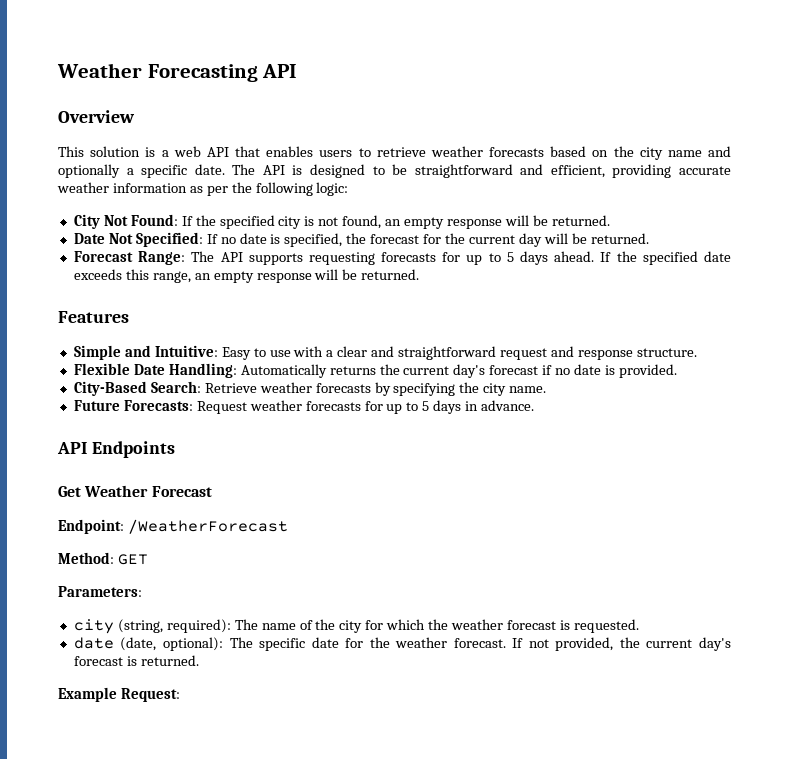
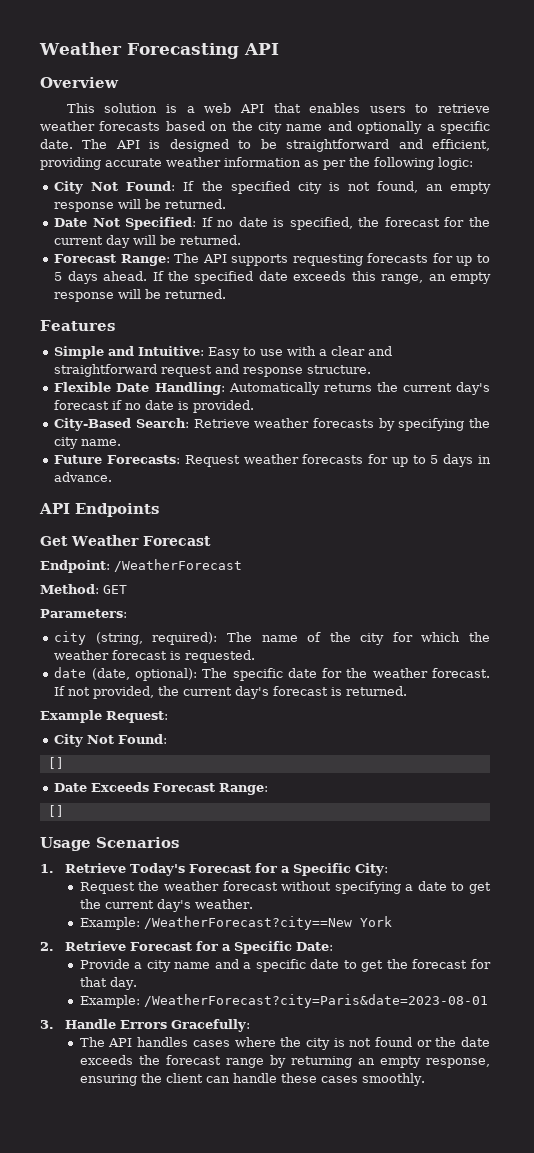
  Example Request:
+ City Not Found:
+ []
+ Date Exceeds Forecast Range:
+ []
+ Usage Scenarios
+ 1. Retrieve Today's Forecast for a Specific City:
+ Request the weather forecast without specifying a date to get the current day's weather.
+ Example: /WeatherForecast?city==New York
+ 2. Retrieve Forecast for a Specific Date:
+ Provide a city name and a specific date to get the forecast for that day.
+ Example: /WeatherForecast?city=Paris&date=2023-08-01
+ 3. Handle Errors Gracefully:
+ The API handles cases where the city is not found or the date exceeds the forecast range by returning an empty response, ensuring the client can handle these cases smoothly.

